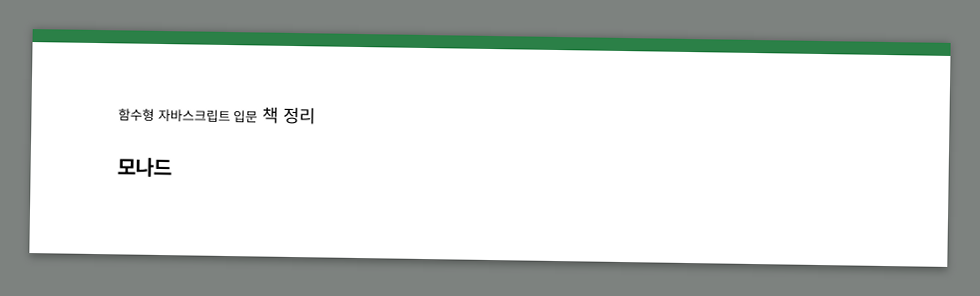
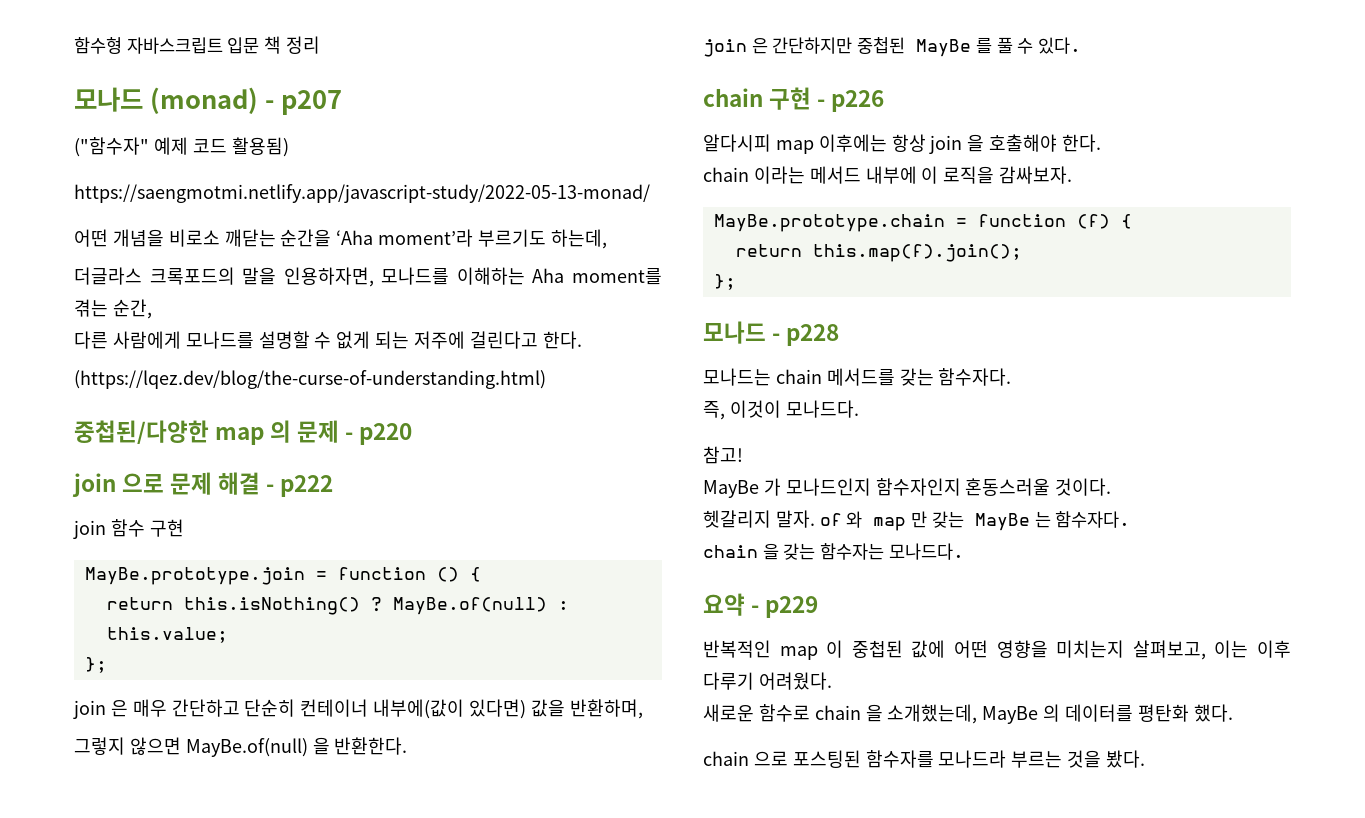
- 모나드
+ 모나드 (monad) - p207
+ ("함수자" 예제 코드 활용됨)
+ https://saengmotmi.netlify.app/javascript-study/2022-05-13-monad/
+ 어떤 개념을 비로소 깨닫는 순간을 ‘Aha moment’라 부르기도 하는데,
+ 더글라스 크록포드의 말을 인용하자면, 모나드를 이해하는 Aha moment를 겪는 순간,
+ 다른 사람에게 모나드를 설명할 수 없게 되는 저주에 걸린다고 한다.
+ (https://lqez.dev/blog/the-curse-of-understanding.html)
+ 중첩된/다양한 map 의 문제 - p220
+ join 으로 문제 해결 - p222
+ join 함수 구현
+ MayBe.prototype.join = function () {
+ return this.isNothing() ? MayBe.of(null) : this.value;
+ };
+ join 은 매우 간단하고 단순히 컨테이너 내부에(값이 있다면) 값을 반환하며,
+ 그렇지 않으면 MayBe.of(null) 을 반환한다.
+ join 은 간단하지만 중첩된 MayBe 를 풀 수 있다.
+ chain 구현 - p226
+ 알다시피 map 이후에는 항상 join 을 호출해야 한다.
+ chain 이라는 메서드 내부에 이 로직을 감싸보자.
+ MayBe.prototype.chain = function (f) {
+ return this.map(f).join();
+ };
+ 모나드 - p228
+ 모나드는 chain 메서드를 갖는 함수자다.
+ 즉, 이것이 모나드다.
+ 참고!
+ MayBe 가 모나드인지 함수자인지 혼동스러울 것이다.
+ 헷갈리지 말자. of 와 map 만 갖는 MayBe 는 함수자다.
+ chain 을 갖는 함수자는 모나드다.
+ 요약 - p229
+ 반복적인 map 이 중첩된 값에 어떤 영향을 미치는지 살펴보고, 이는 이후 다루기 어려웠다.
+ 새로운 함수로 chain 을 소개했는데, MayBe 의 데이터를 평탄화 했다.
+ chain 으로 포스팅된 함수자를 모나드라 부르는 것을 봤다.

